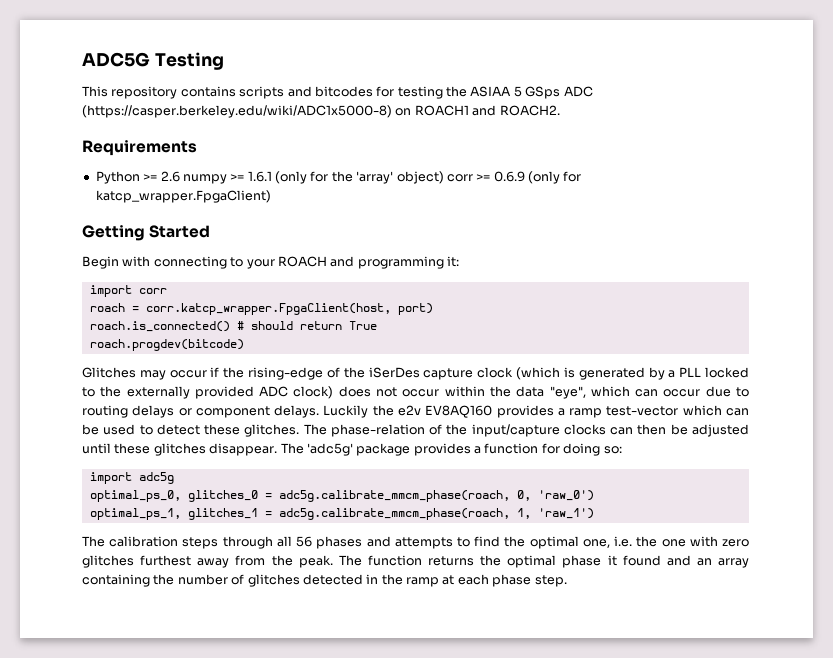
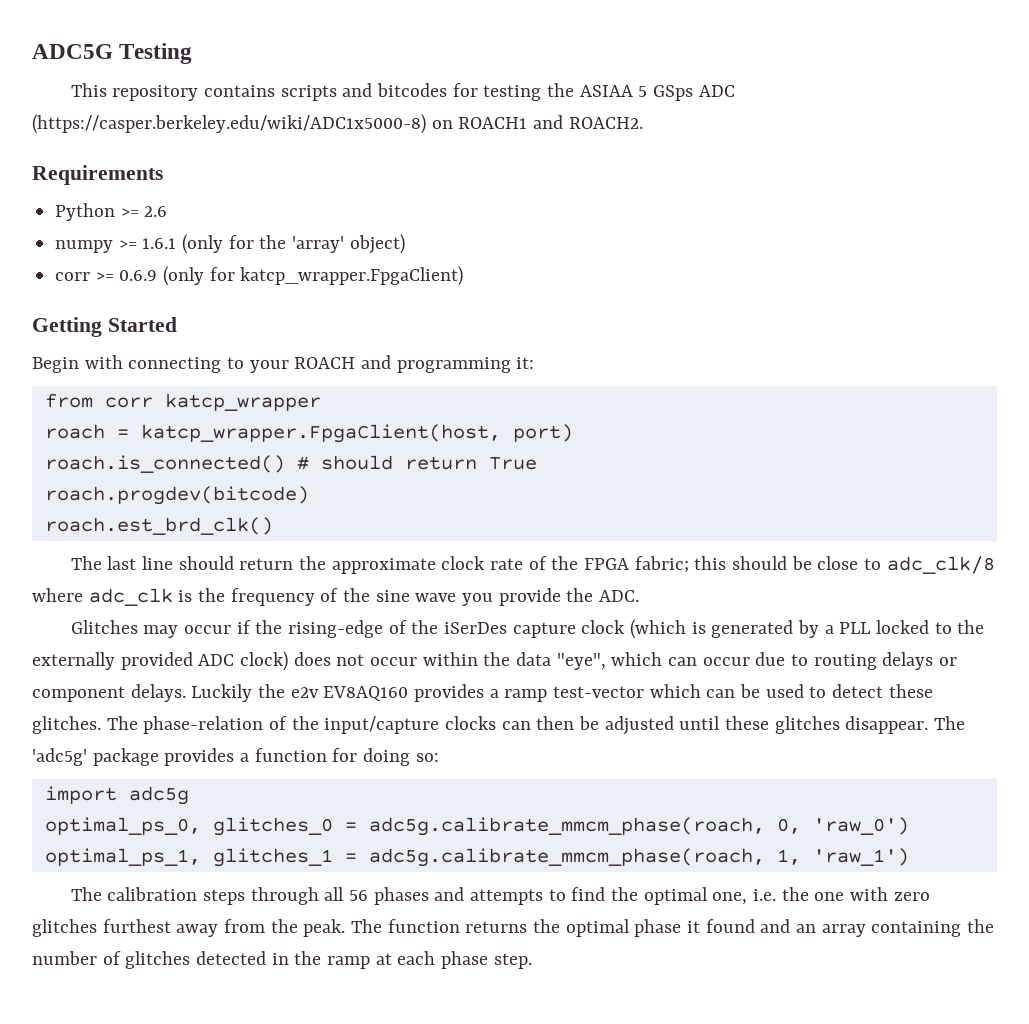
- Python >= 2.6 numpy >= 1.6.1 (only for the 'array' object) corr >= 0.6.9 (only for katcp_wrapper.FpgaClient)
+ Python >= 2.6
+ numpy >= 1.6.1 (only for the 'array' object)
+ corr >= 0.6.9 (only for katcp_wrapper.FpgaClient)
- import corr
+ from corr katcp_wrapper
- roach = corr.katcp_wrapper.FpgaClient(host, port)
+ roach = katcp_wrapper.FpgaClient(host, port)
+ roach.est_brd_clk()
+ The last line should return the approximate clock rate of the FPGA fabric; this should be close to adc_clk/8 where adc_clk is the frequency of the sine wave you provide the ADC.

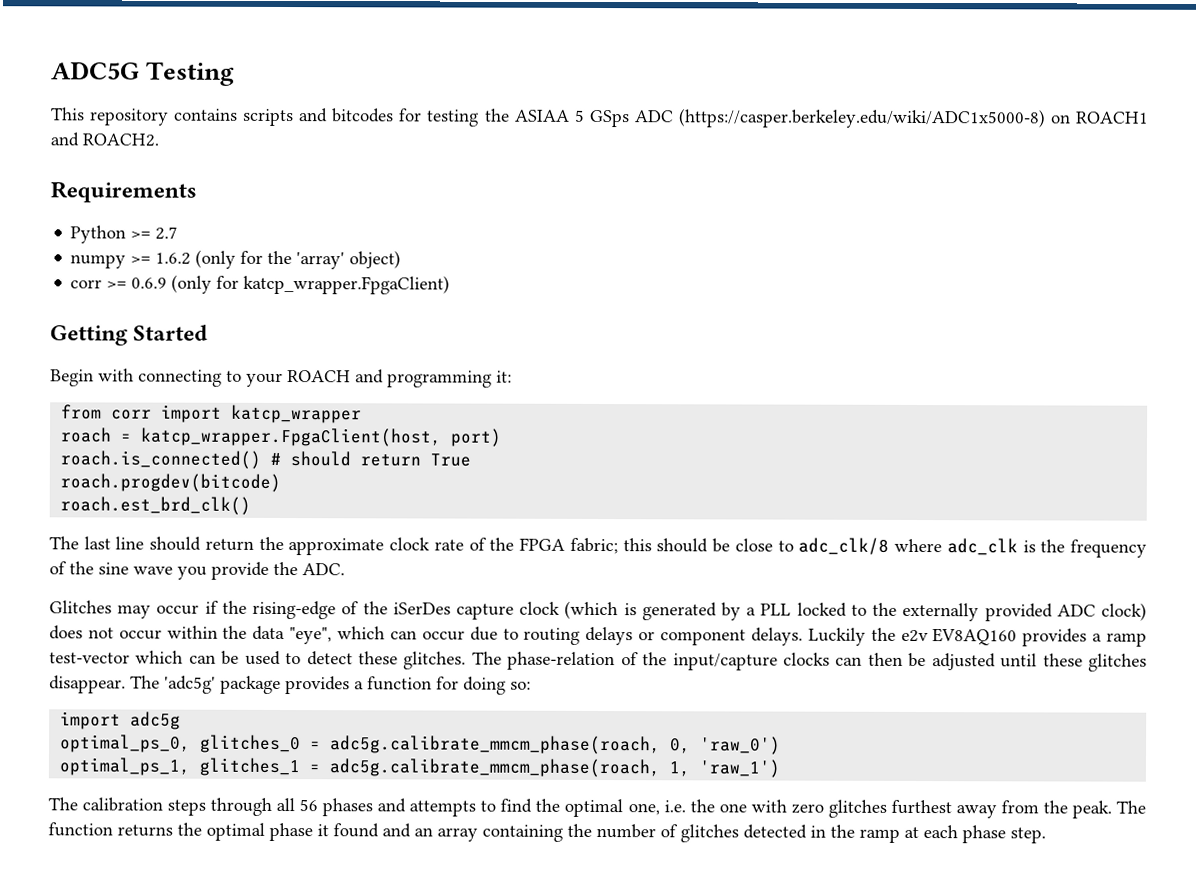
- Python >= 2.6
+ Python >= 2.7
- numpy >= 1.6.1 (only for the 'array' object)
+ numpy >= 1.6.2 (only for the 'array' object)
- from corr katcp_wrapper
+ from corr import katcp_wrapper

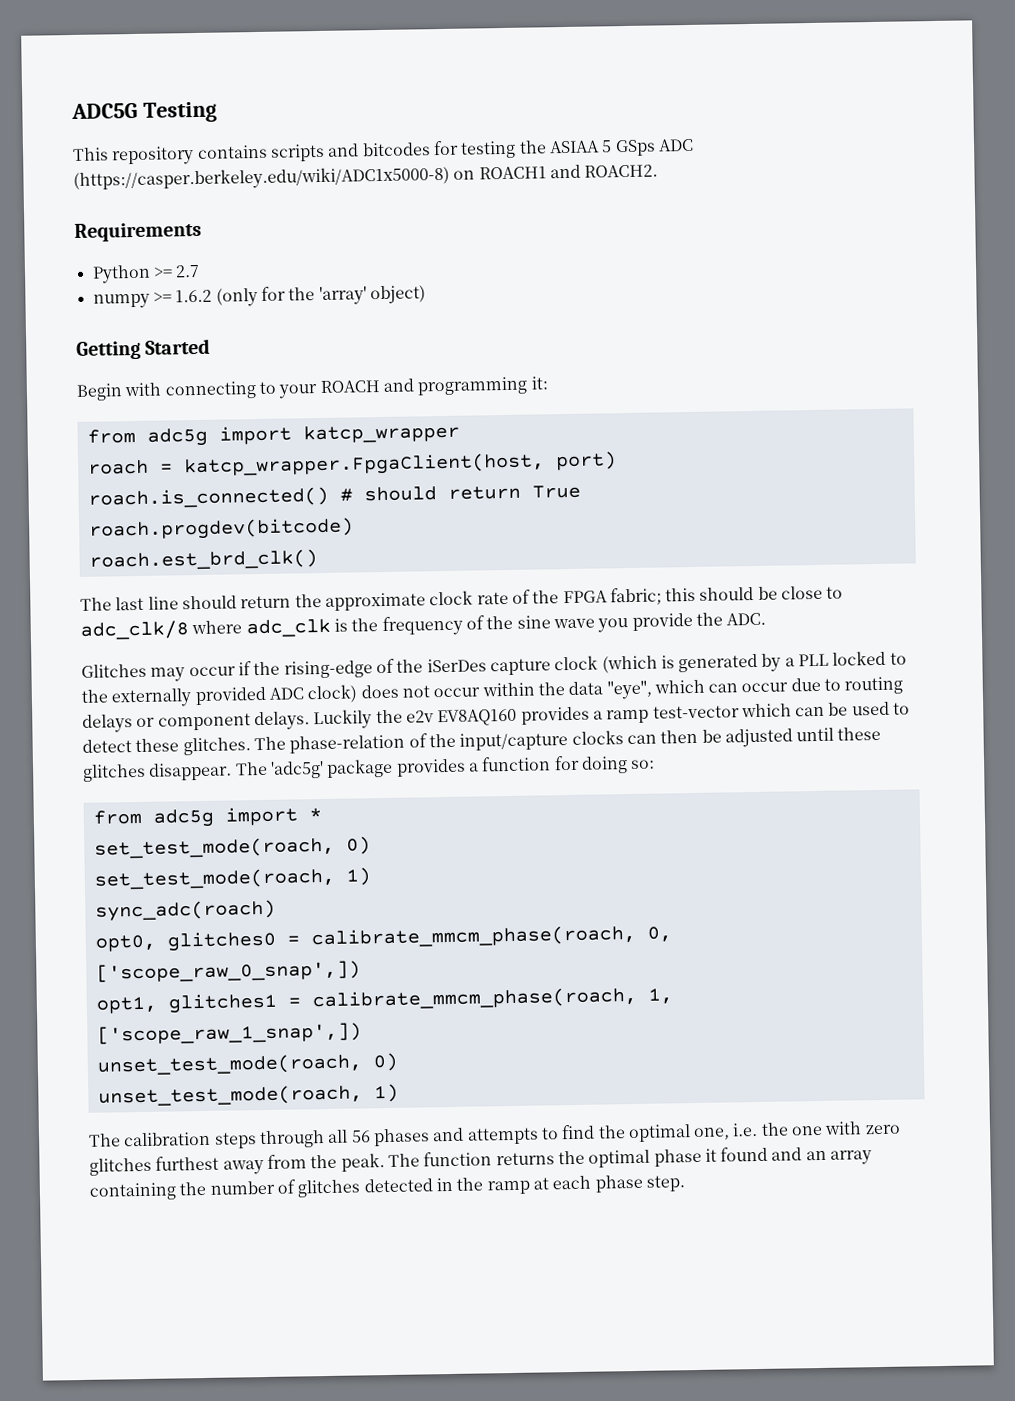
- corr >= 0.6.9 (only for katcp_wrapper.FpgaClient)
- from corr import katcp_wrapper
+ from adc5g import katcp_wrapper
- import adc5g
- optimal_ps_0, glitches_0 = adc5g.calibrate_mmcm_phase(roach, 0, 'raw_0')
- optimal_ps_1, glitches_1 = adc5g.calibrate_mmcm_phase(roach, 1, 'raw_1')
+ from adc5g import *
+ set_test_mode(roach, 0)
+ set_test_mode(roach, 1)
+ sync_adc(roach)
+ opt0, glitches0 = calibrate_mmcm_phase(roach, 0, ['scope_raw_0_snap',])
+ opt1, glitches1 = calibrate_mmcm_phase(roach, 1, ['scope_raw_1_snap',])
+ unset_test_mode(roach, 0)
+ unset_test_mode(roach, 1)

